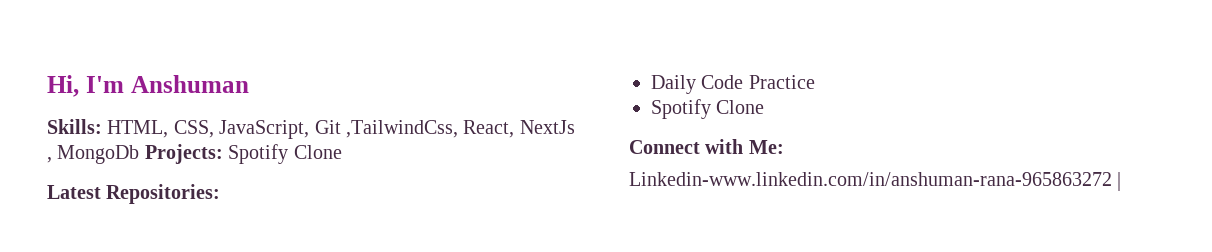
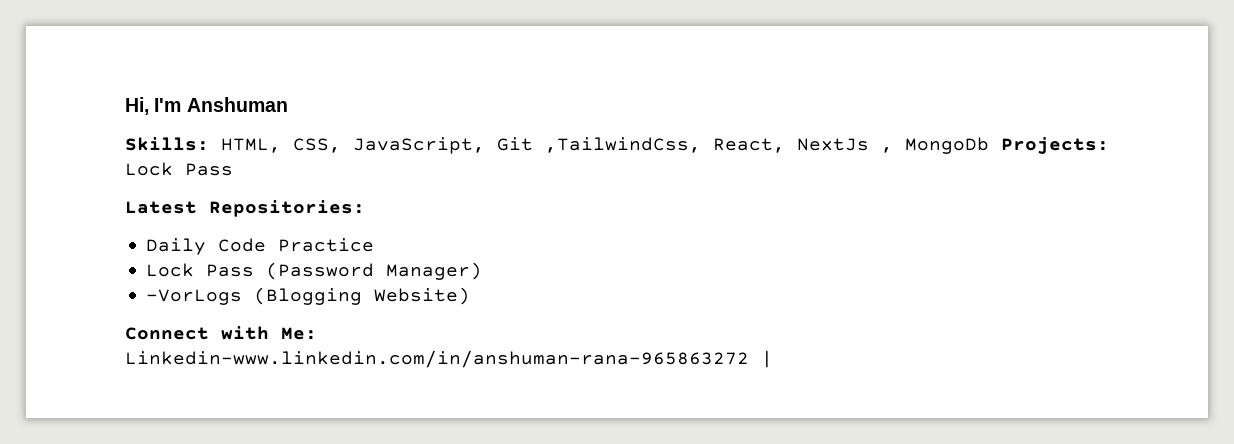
- Skills: HTML, CSS, JavaScript, Git ,TailwindCss, React, NextJs , MongoDb Projects: Spotify Clone
+ Skills: HTML, CSS, JavaScript, Git ,TailwindCss, React, NextJs , MongoDb Projects: Lock Pass
  Daily Code Practice
- Spotify Clone
+ Lock Pass (Password Manager)
+ -VorLogs (Blogging Website)

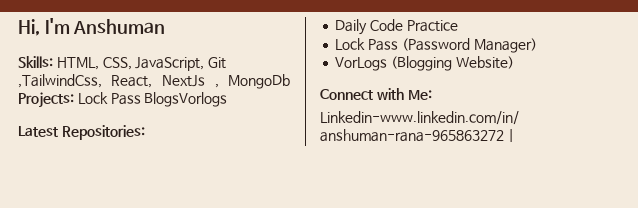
- Skills: HTML, CSS, JavaScript, Git ,TailwindCss, React, NextJs , MongoDb Projects: Lock Pass
+ Skills: HTML, CSS, JavaScript, Git ,TailwindCss, React, NextJs , MongoDb Projects: Lock Pass BlogsVorlogs
- -VorLogs (Blogging Website)
+ VorLogs (Blogging Website)

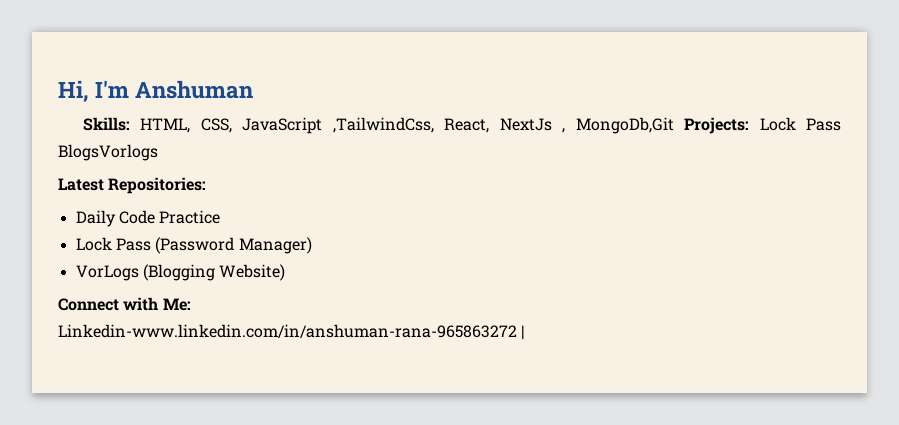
- Skills: HTML, CSS, JavaScript, Git ,TailwindCss, React, NextJs , MongoDb Projects: Lock Pass BlogsVorlogs
+ Skills: HTML, CSS, JavaScript ,TailwindCss, React, NextJs , MongoDb,Git Projects: Lock Pass BlogsVorlogs

